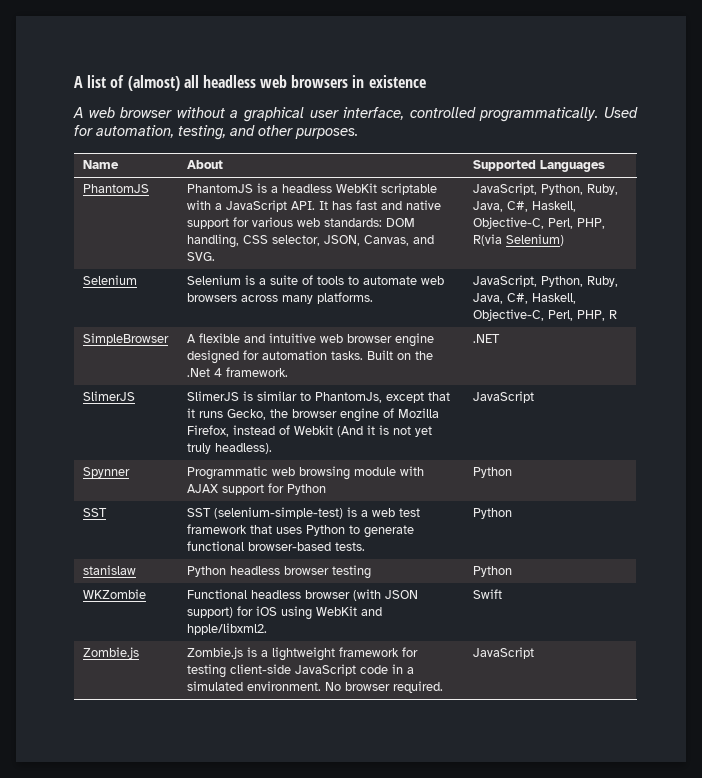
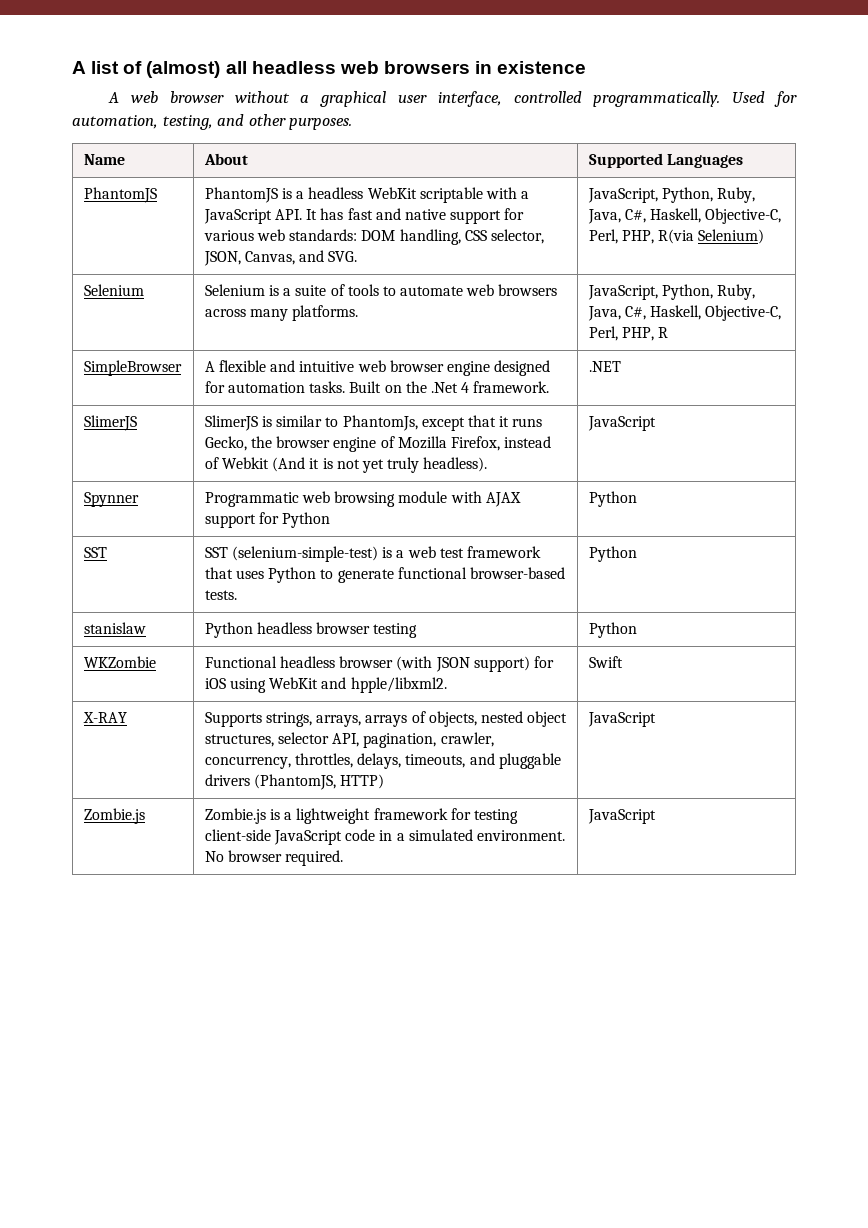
+ X-RAY | Supports strings, arrays, arrays of objects, nested object structures, selector API, pagination, crawler, concurrency, throttles, delays, timeouts, and pluggable drivers (PhantomJS, HTTP) | JavaScript

